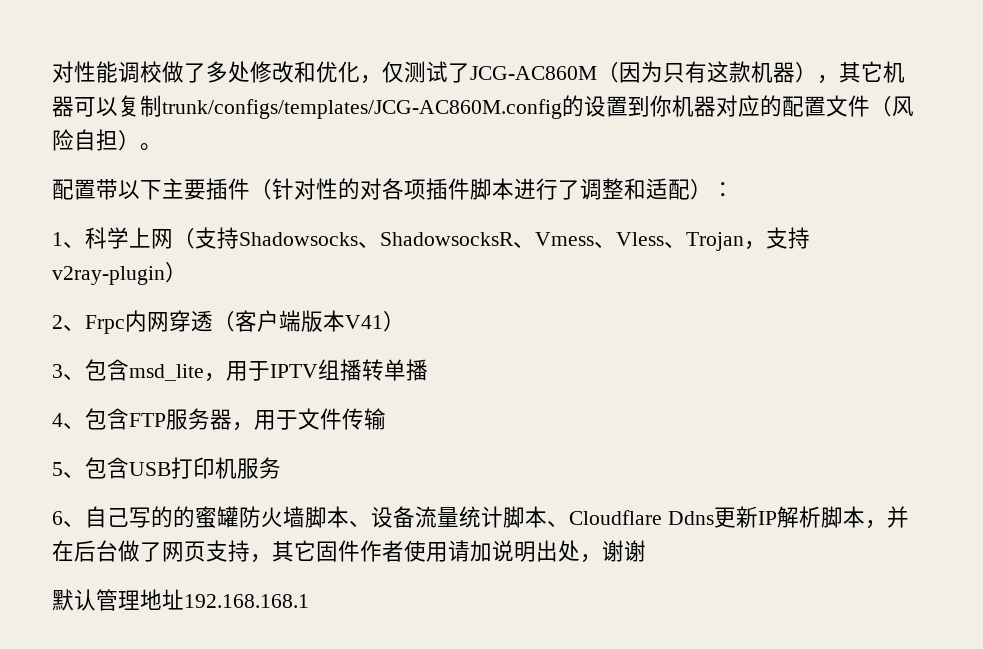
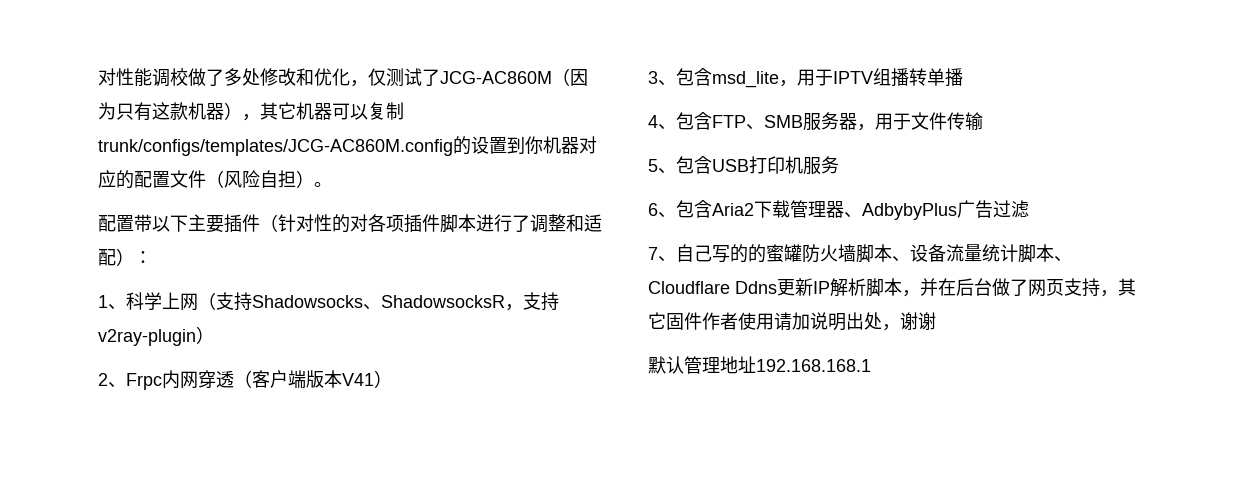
- 1、科学上网（支持Shadowsocks、ShadowsocksR、Vmess、Vless、Trojan，支持v2ray-plugin）
+ 1、科学上网（支持Shadowsocks、ShadowsocksR，支持v2ray-plugin）
- 4、包含FTP服务器，用于文件传输
+ 4、包含FTP、SMB服务器，用于文件传输
- 6、自己写的的蜜罐防火墙脚本、设备流量统计脚本、Cloudflare Ddns更新IP解析脚本，并在后台做了网页支持，其它固件作者使用请加说明出处，谢谢
+ 6、包含Aria2下载管理器、AdbybyPlus广告过滤
+ 7、自己写的的蜜罐防火墙脚本、设备流量统计脚本、Cloudflare Ddns更新IP解析脚本，并在后台做了网页支持，其它固件作者使用请加说明出处，谢谢

